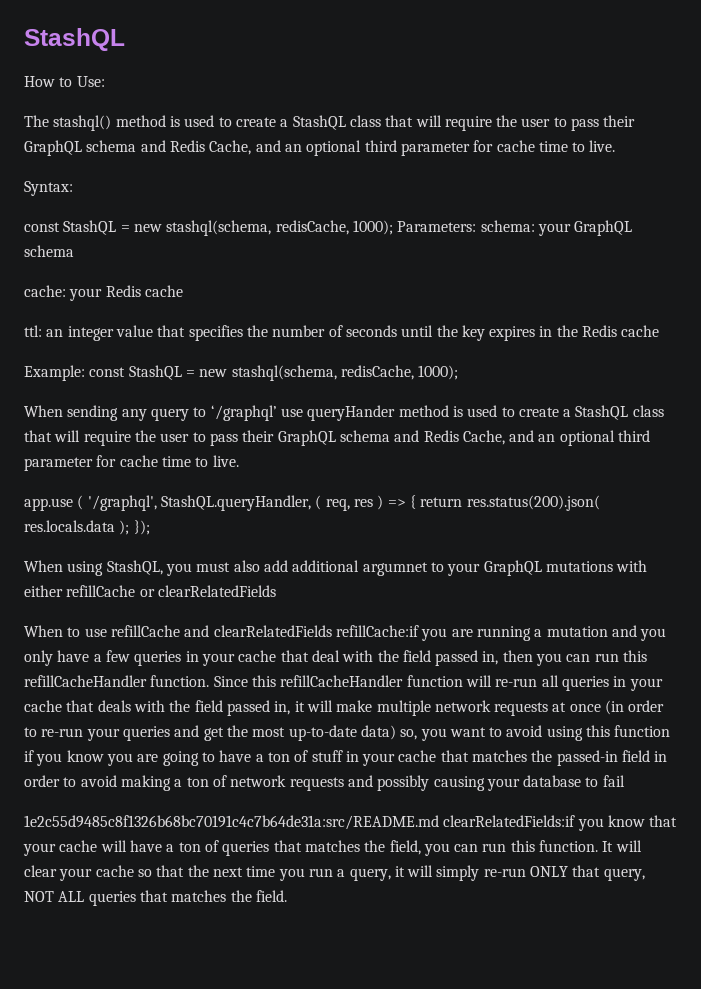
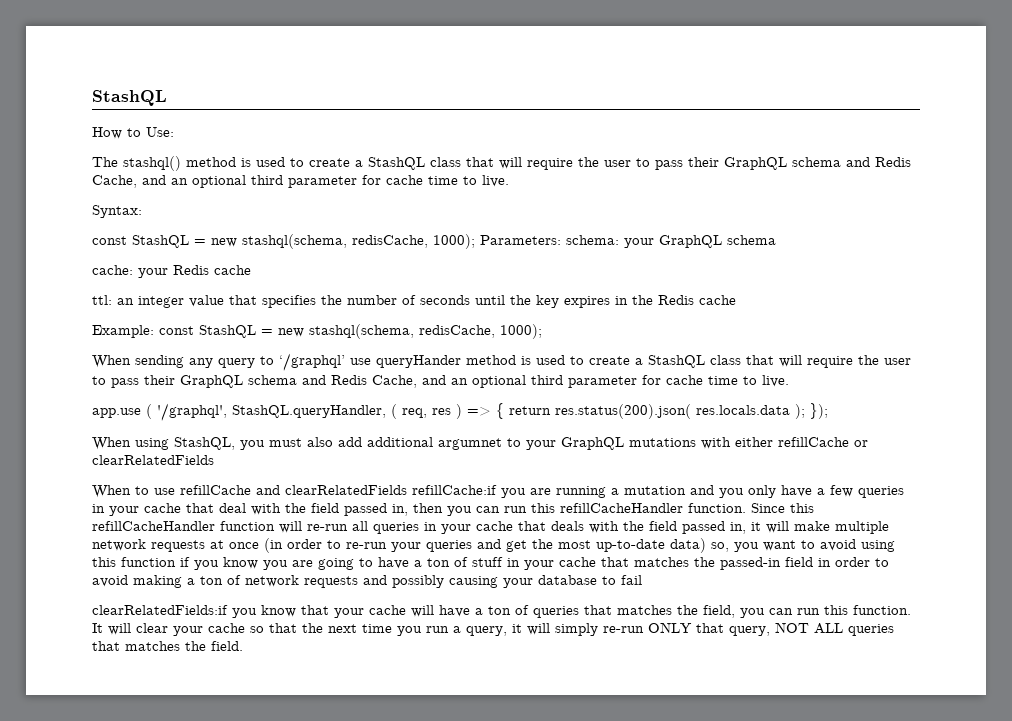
- 1e2c55d9485c8f1326b68bc70191c4c7b64de31a:src/README.md clearRelatedFields:if you know that your cache will have a ton of queries that matches the field, you can run this function.
+ clearRelatedFields:if you know that your cache will have a ton of queries that matches the field, you can run this function.

